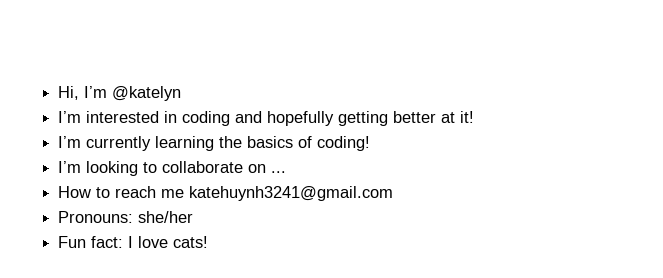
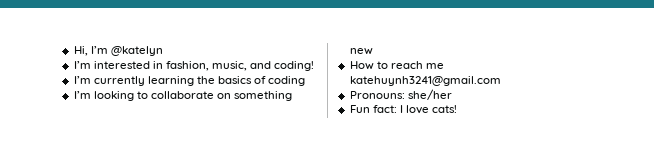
- I’m interested in coding and hopefully getting better at it!
+ I’m interested in fashion, music, and coding!
- I’m currently learning the basics of coding!
+ I’m currently learning the basics of coding
- I’m looking to collaborate on ...
+ I’m looking to collaborate on something new

